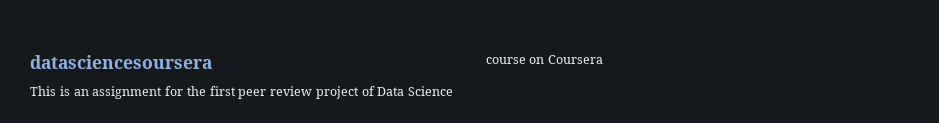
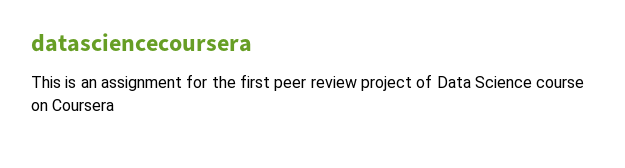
- datasciencesoursera
+ datasciencecoursera

